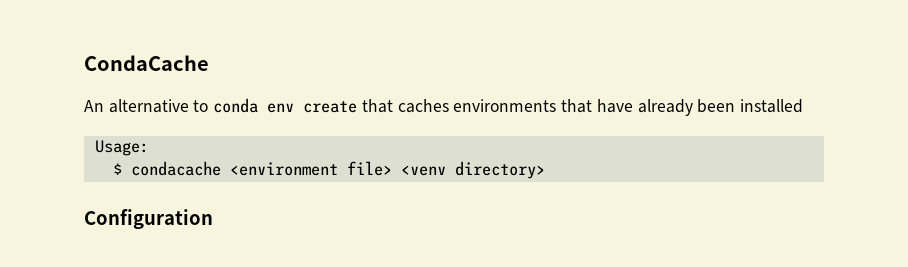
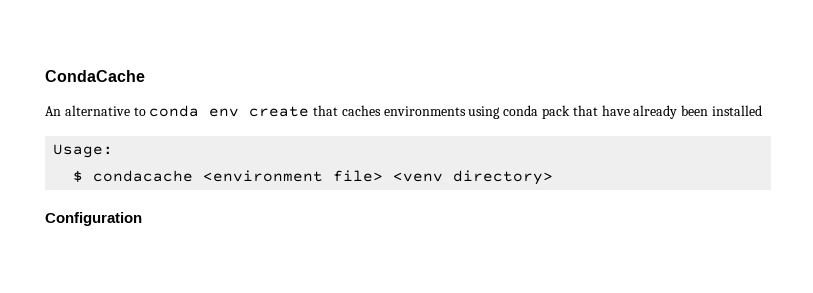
- An alternative to conda env create that caches environments that have already been installed
+ An alternative to conda env create that caches environments using conda pack that have already been installed

